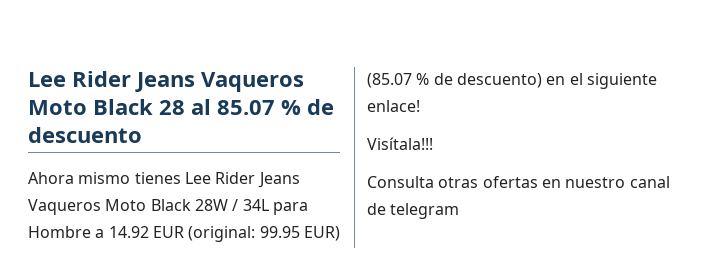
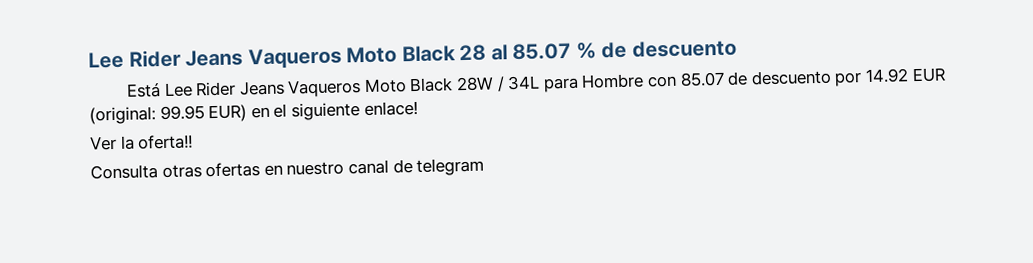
- Ahora mismo tienes Lee Rider Jeans Vaqueros Moto Black 28W / 34L para Hombre a 14.92 EUR (original: 99.95 EUR) (85.07 % de descuento) en el siguiente enlace!
+ Está Lee Rider Jeans Vaqueros Moto Black 28W / 34L para Hombre con 85.07 de descuento por 14.92 EUR (original: 99.95 EUR) en el siguiente enlace!
- Visítala!!!
+ Ver la oferta!!

